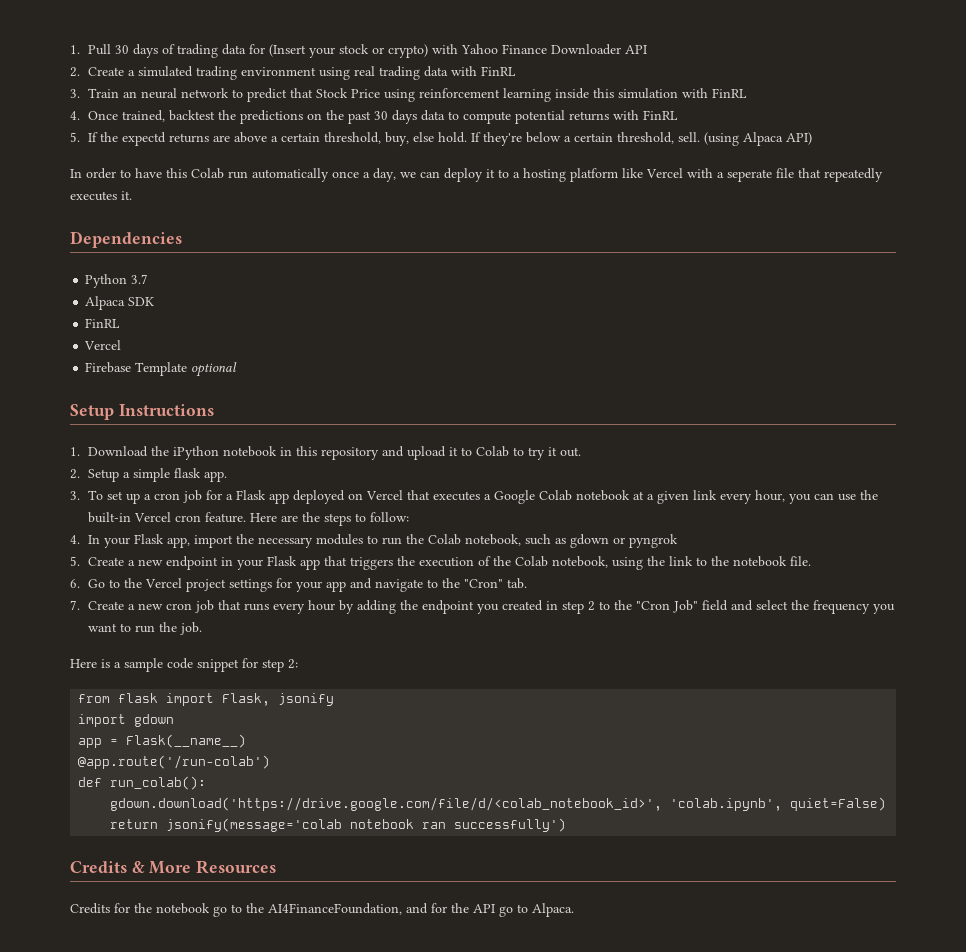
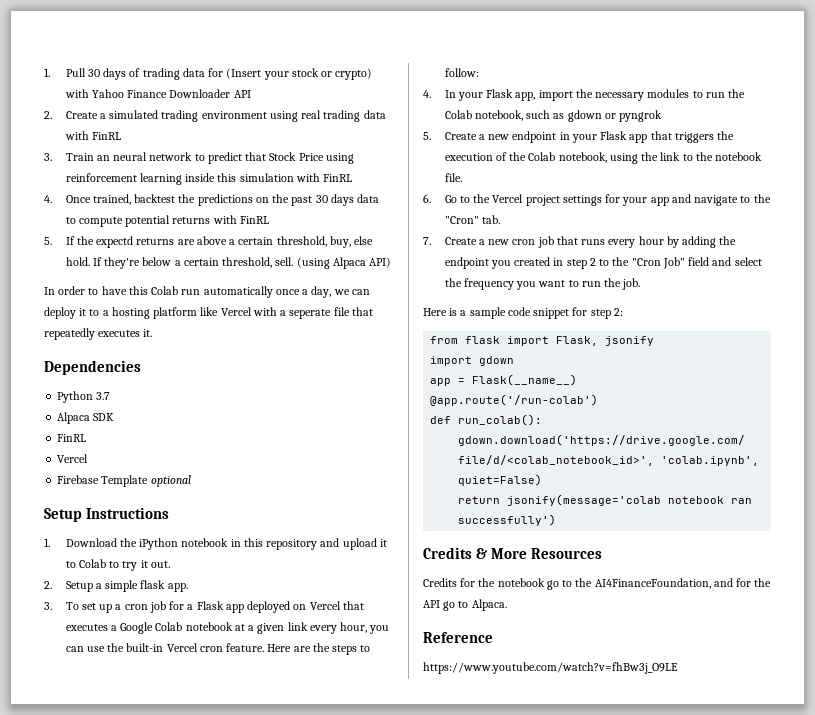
+ Reference
+ https://www.youtube.com/watch?v=fhBw3j_O9LE

